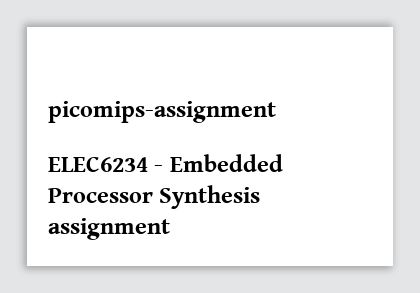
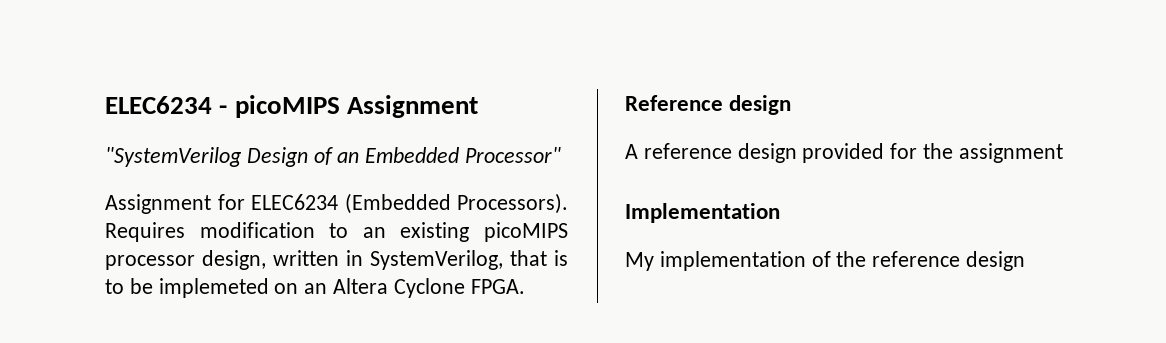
- picomips-assignment
- ELEC6234 - Embedded Processor Synthesis assignment
+ ELEC6234 - picoMIPS Assignment
+ "SystemVerilog Design of an Embedded Processor"
+ Assignment for ELEC6234 (Embedded Processors). Requires modification to an existing picoMIPS processor design, written in SystemVerilog, that is to be implemeted on an Altera Cyclone FPGA.
+ Reference design
+ A reference design provided for the assignment
+ Implementation
+ My implementation of the reference design

